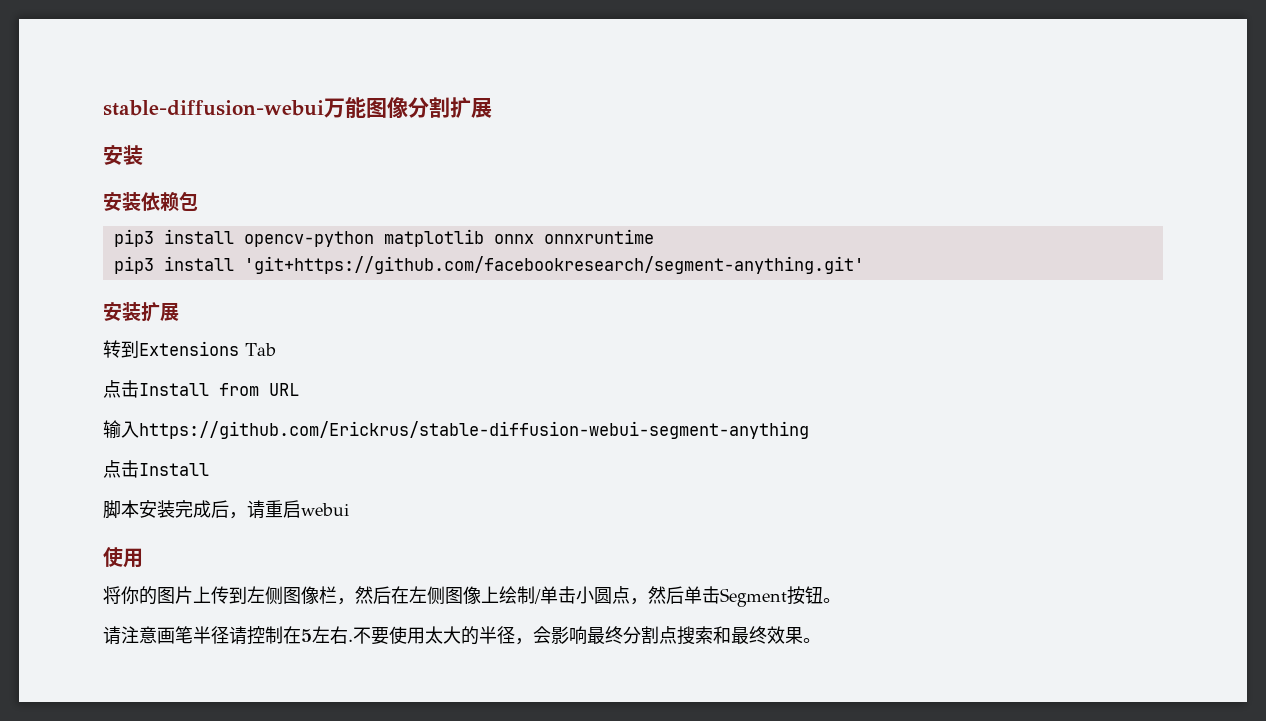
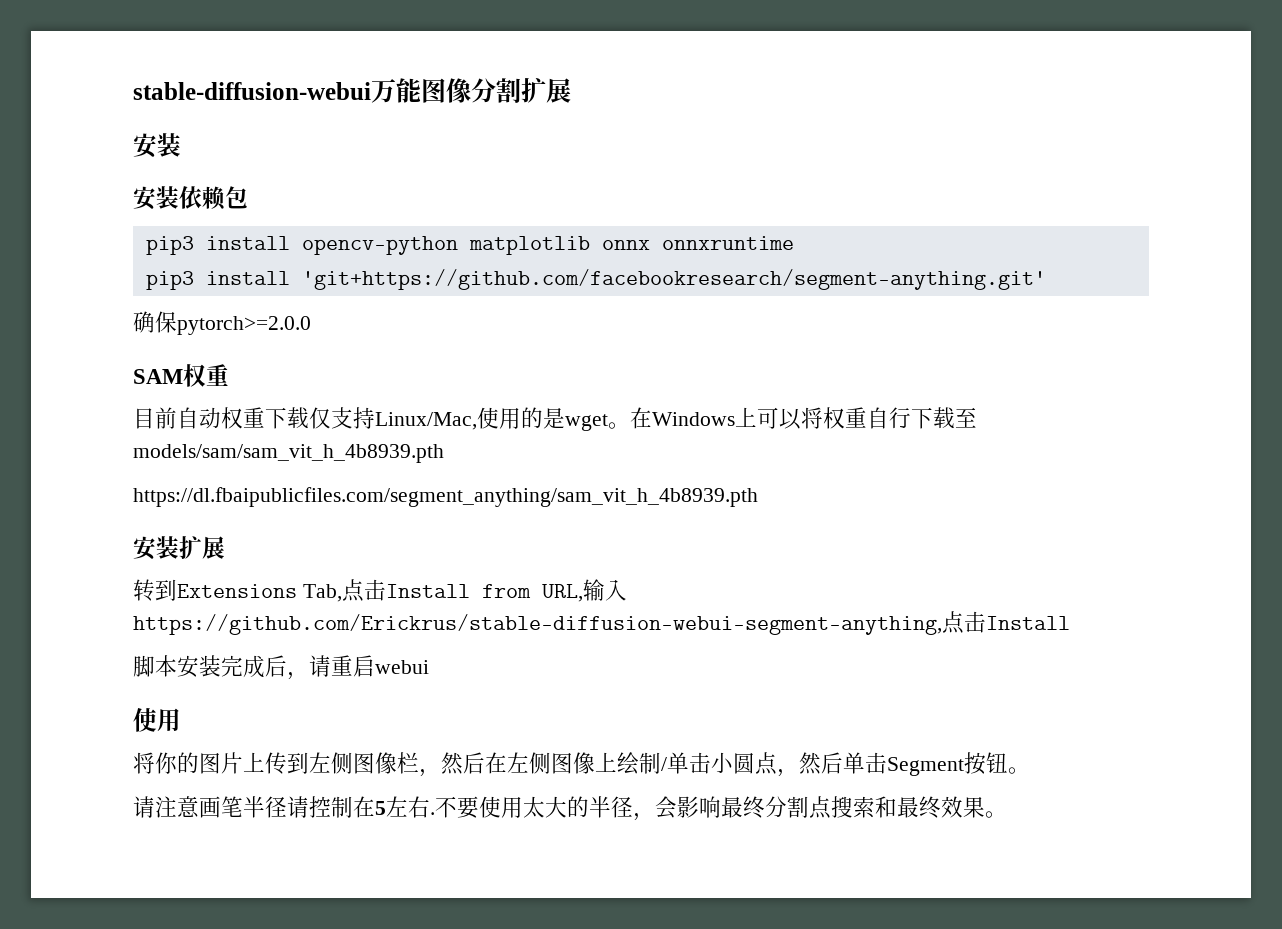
+ 确保pytorch>=2.0.0
+ SAM权重
+ 目前自动权重下载仅支持Linux/Mac,使用的是wget。在Windows上可以将权重自行下载至models/sam/sam_vit_h_4b8939.pth
+ https://dl.fbaipublicfiles.com/segment_anything/sam_vit_h_4b8939.pth
- 转到Extensions Tab
- 点击Install from URL
- 输入https://github.com/Erickrus/stable-diffusion-webui-segment-anything
- 点击Install
+ 转到Extensions Tab,点击Install from URL,输入https://github.com/Erickrus/stable-diffusion-webui-segment-anything,点击Install

